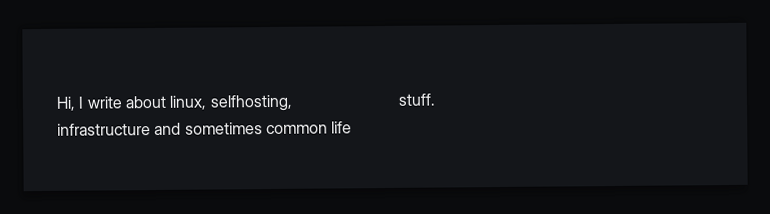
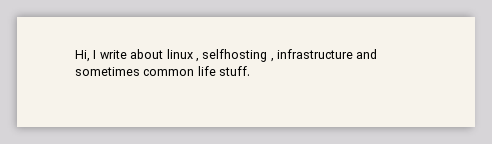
- Hi, I write about linux, selfhosting, infrastructure and sometimes common life stuff.
+ Hi, I write about linux , selfhosting , infrastructure and sometimes common life stuff.

